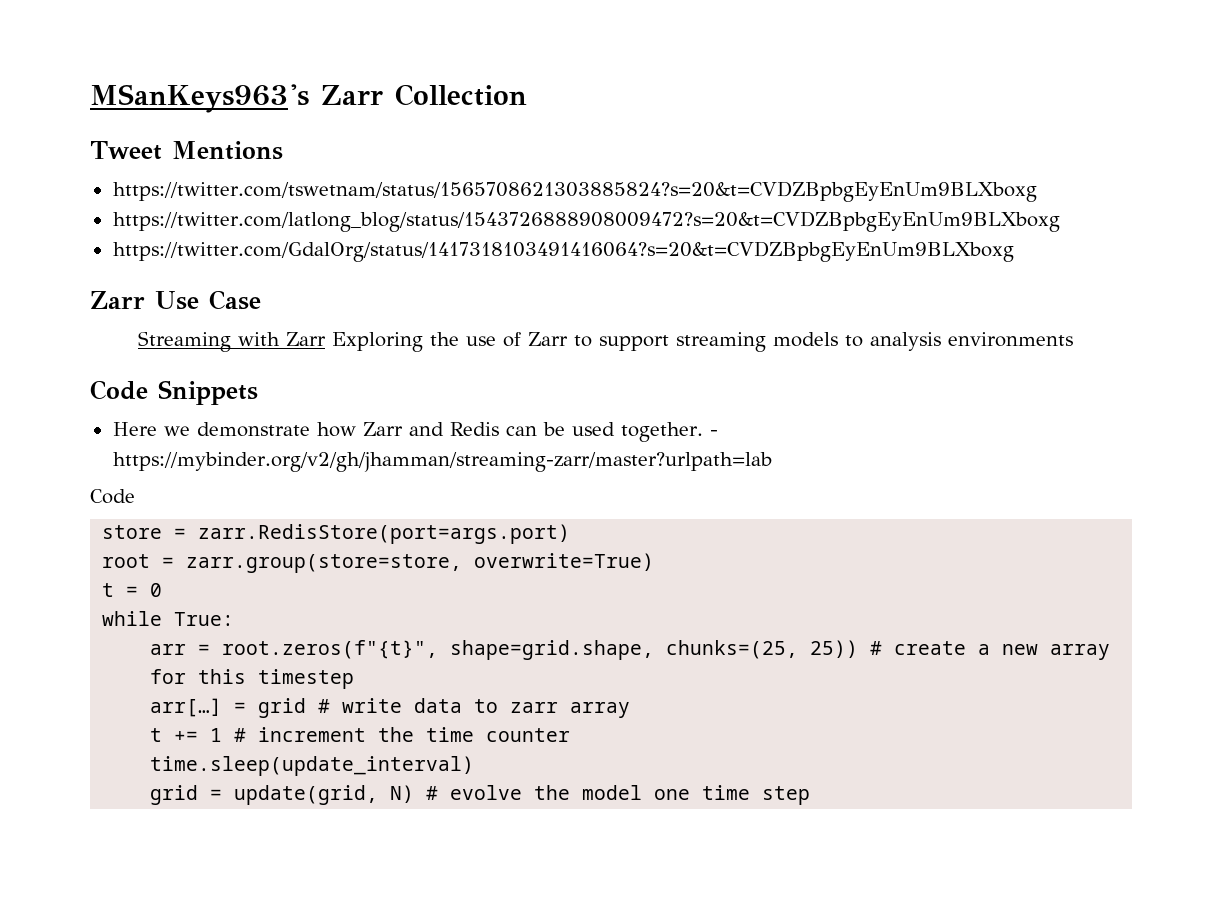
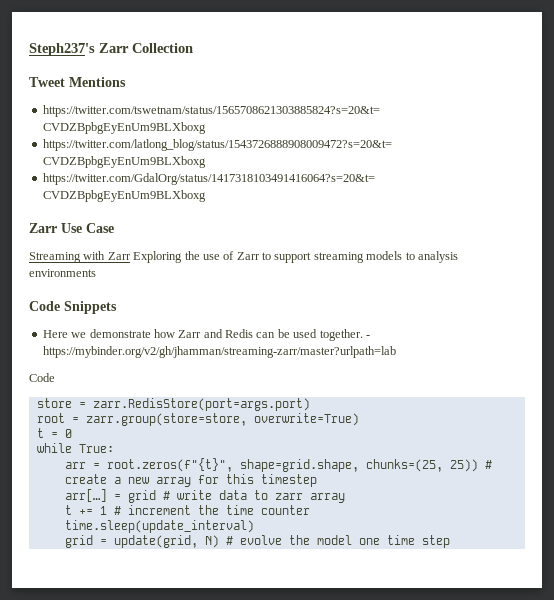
- MSanKeys963's Zarr Collection
+ Steph237's Zarr Collection

